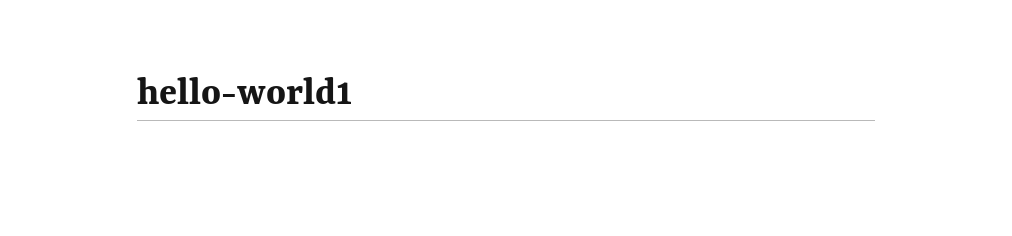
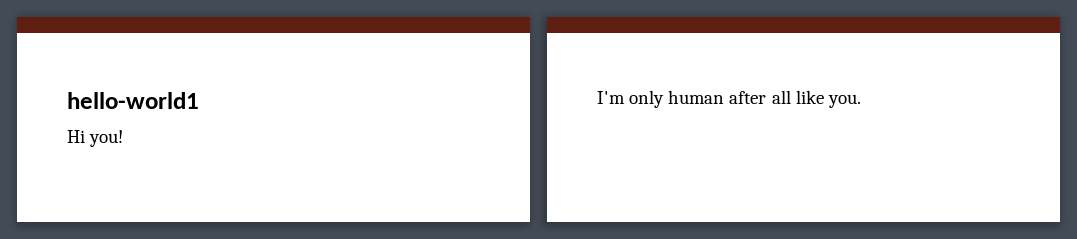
+ Hi you!
+ I'm only human after all like you.

